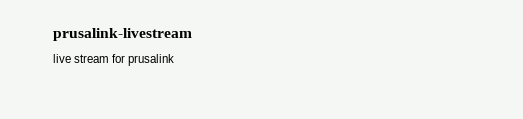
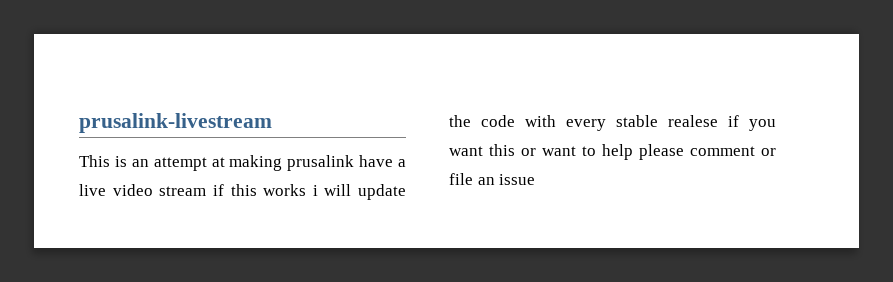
- live stream for prusalink
+ This is an attempt at making prusalink have a live video stream if this works i will update the code with every stable realese if you want this or want to help please comment or file an issue

